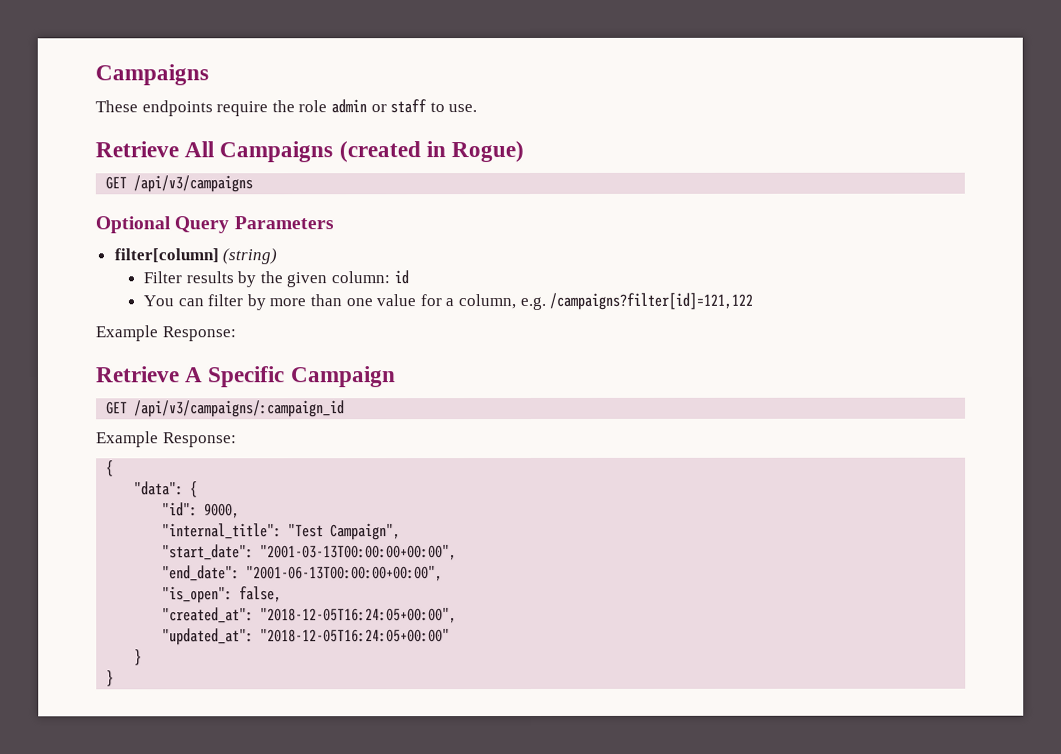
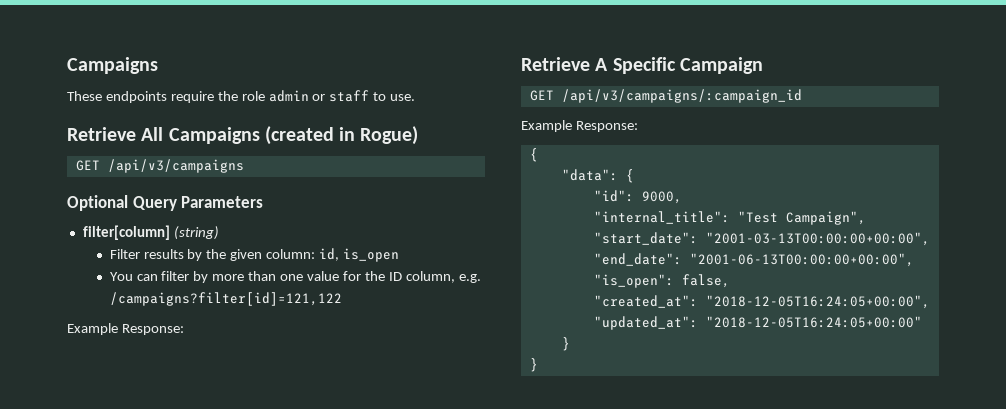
- Filter results by the given column: id
+ Filter results by the given column: id, is_open
- You can filter by more than one value for a column, e.g. /campaigns?filter[id]=121,122
+ You can filter by more than one value for the ID column, e.g. /campaigns?filter[id]=121,122

